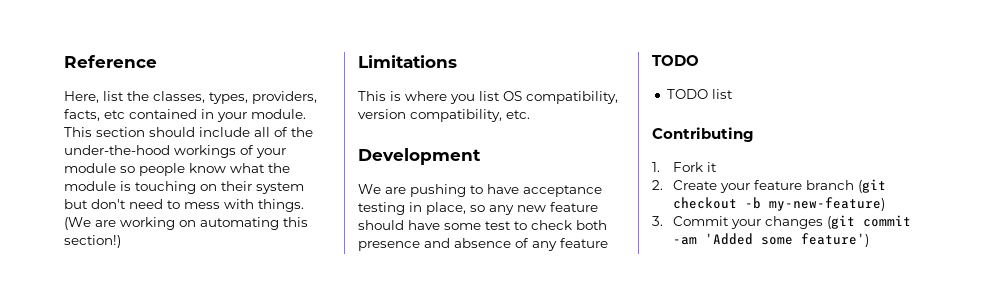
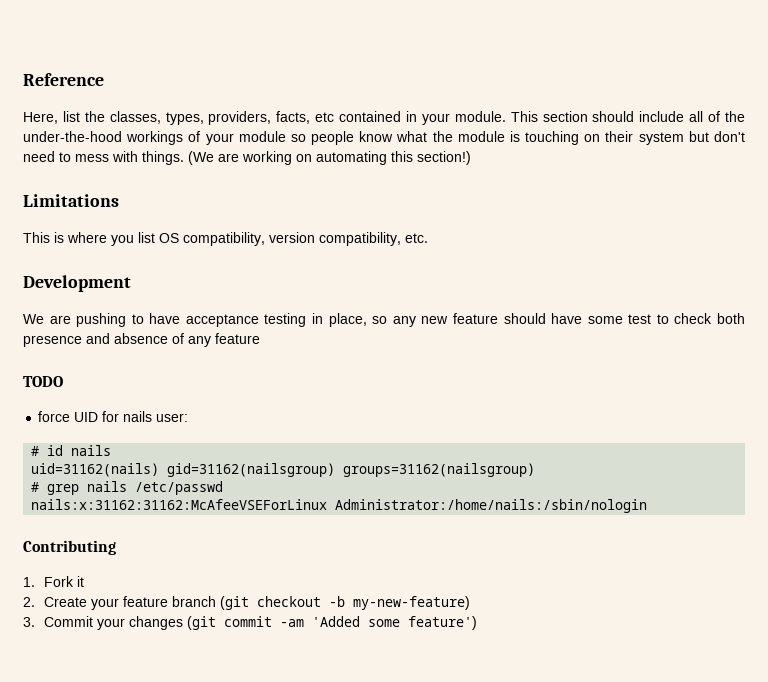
- TODO list
+ force UID for nails user:
+ # id nails
+ uid=31162(nails) gid=31162(nailsgroup) groups=31162(nailsgroup)
+ # grep nails /etc/passwd
+ nails:x:31162:31162:McAfeeVSEForLinux Administrator:/home/nails:/sbin/nologin

